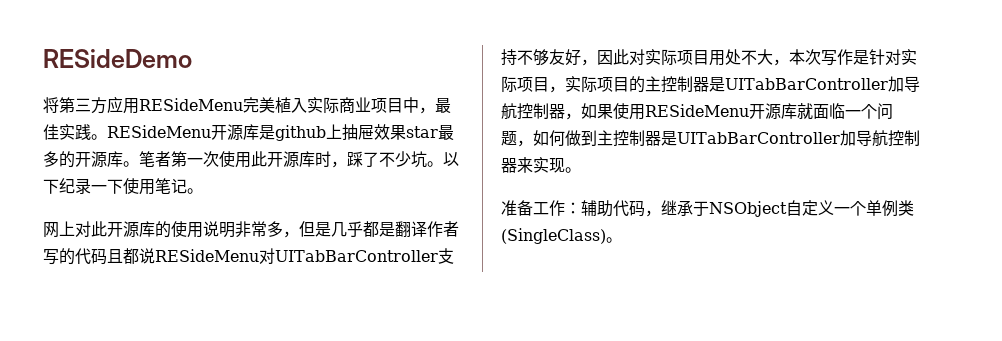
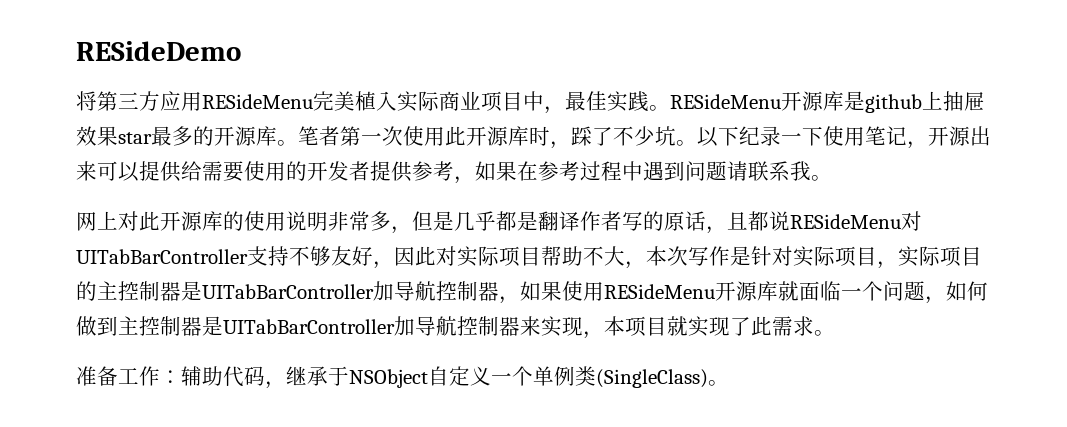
- 以下纪录一下使用笔记。
+ 以下纪录一下使用笔记，开源出来可以提供给需要使用的开发者提供参考，如果在参考过程中遇到问题请联系我。
- 网上对此开源库的使用说明非常多，但是几乎都是翻译作者写的代码且都说RESideMenu对UITabBarController支持不够友好，因此对实际项目用处不大，本次写作是针对实际项目，实际项目的主控制器是UITabBarController加导航控制器，如果使用RESideMenu开源库就面临一个问题，如何做到主控制器是UITabBarController加导航控制器来实现。
+ 网上对此开源库的使用说明非常多，但是几乎都是翻译作者写的原话，且都说RESideMenu对UITabBarController支持不够友好，因此对实际项目帮助不大，本次写作是针对实际项目，实际项目的主控制器是UITabBarController加导航控制器，如果使用RESideMenu开源库就面临一个问题，如何做到主控制器是UITabBarController加导航控制器来实现，本项目就实现了此需求。

